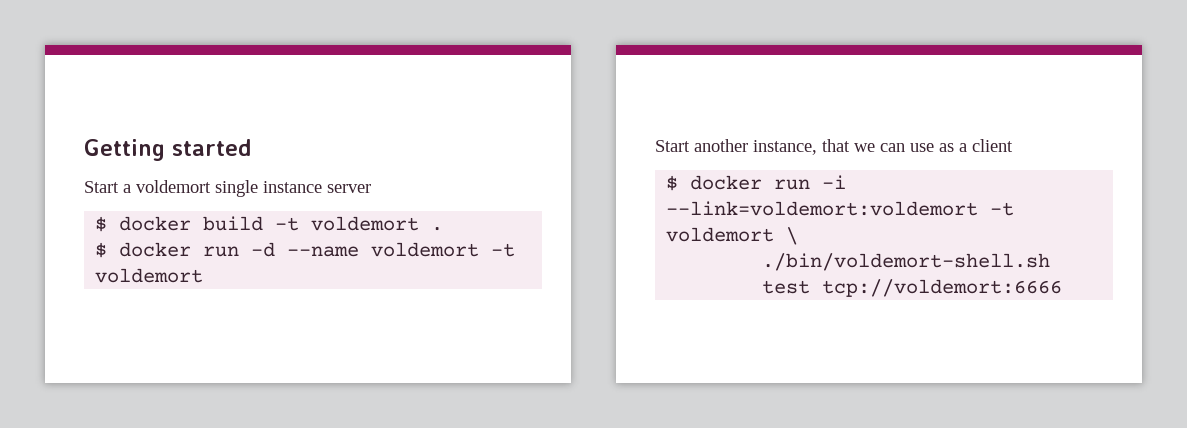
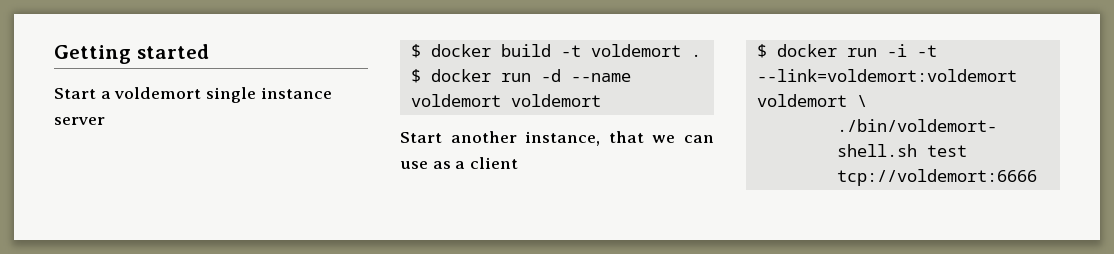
- $ docker run -d --name voldemort -t voldemort
+ $ docker run -d --name voldemort voldemort
- $ docker run -i --link=voldemort:voldemort -t voldemort \
+ $ docker run -i -t --link=voldemort:voldemort voldemort \

